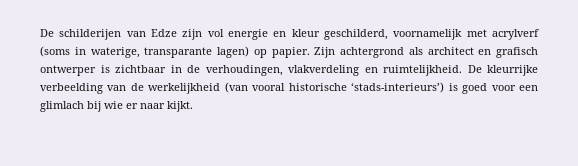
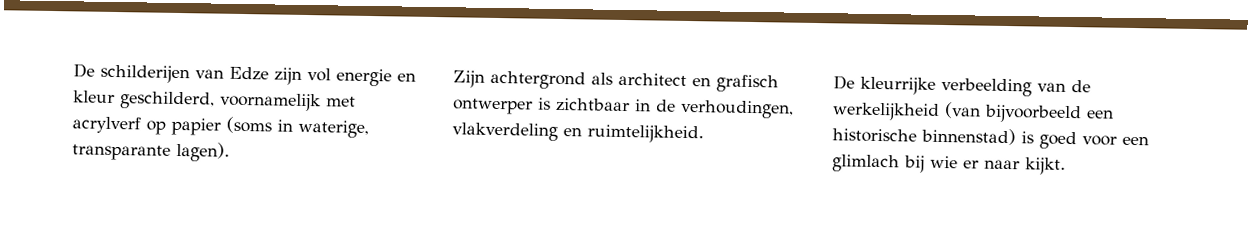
- De schilderijen van Edze zijn vol energie en kleur geschilderd, voornamelijk met acrylverf (soms in waterige, transparante lagen) op papier. Zijn achtergrond als architect en grafisch ontwerper is zichtbaar in de verhoudingen, vlakverdeling en ruimtelijkheid. De kleurrijke verbeelding van de werkelijkheid (van vooral historische ‘stads-interieurs’) is goed voor een glimlach bij wie er naar kijkt.
+ De schilderijen van Edze zijn vol energie en kleur geschilderd, voornamelijk met acrylverf op papier (soms in waterige, transparante lagen).
+ Zijn achtergrond als architect en grafisch ontwerper is zichtbaar in de verhoudingen, vlakverdeling en ruimtelijkheid.
+ De kleurrijke verbeelding van de werkelijkheid (van bijvoorbeeld een historische binnenstad) is goed voor een glimlach bij wie er naar kijkt.

